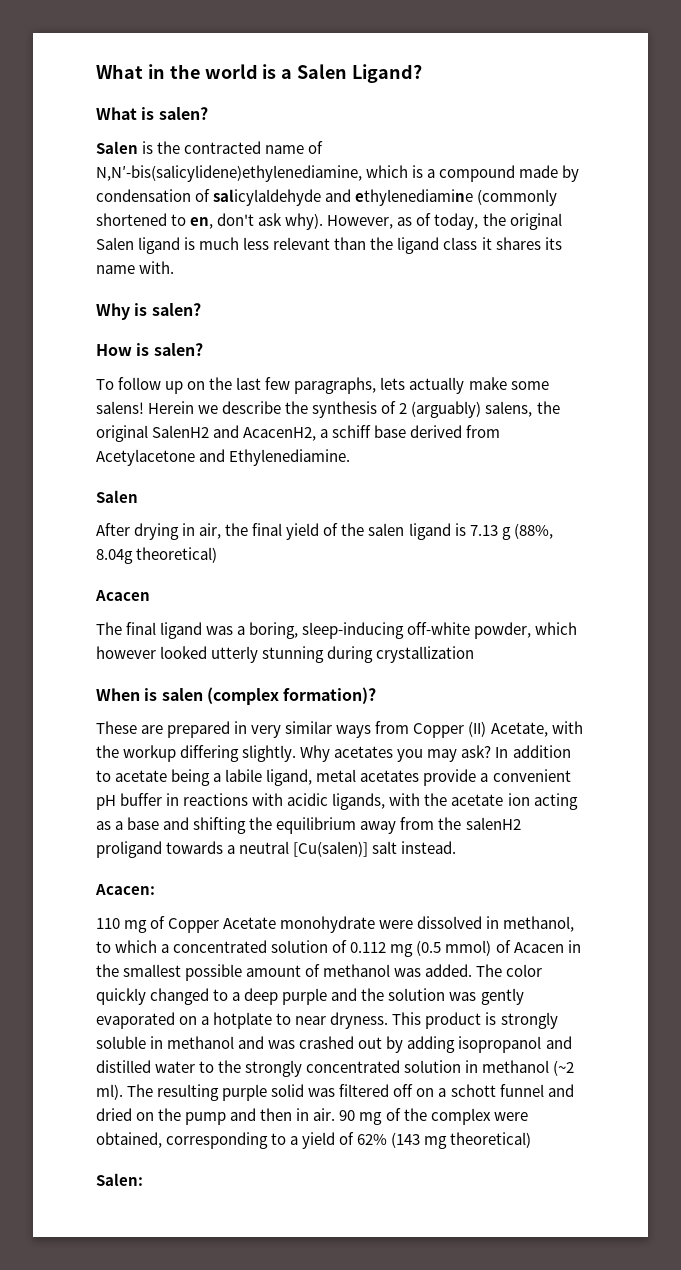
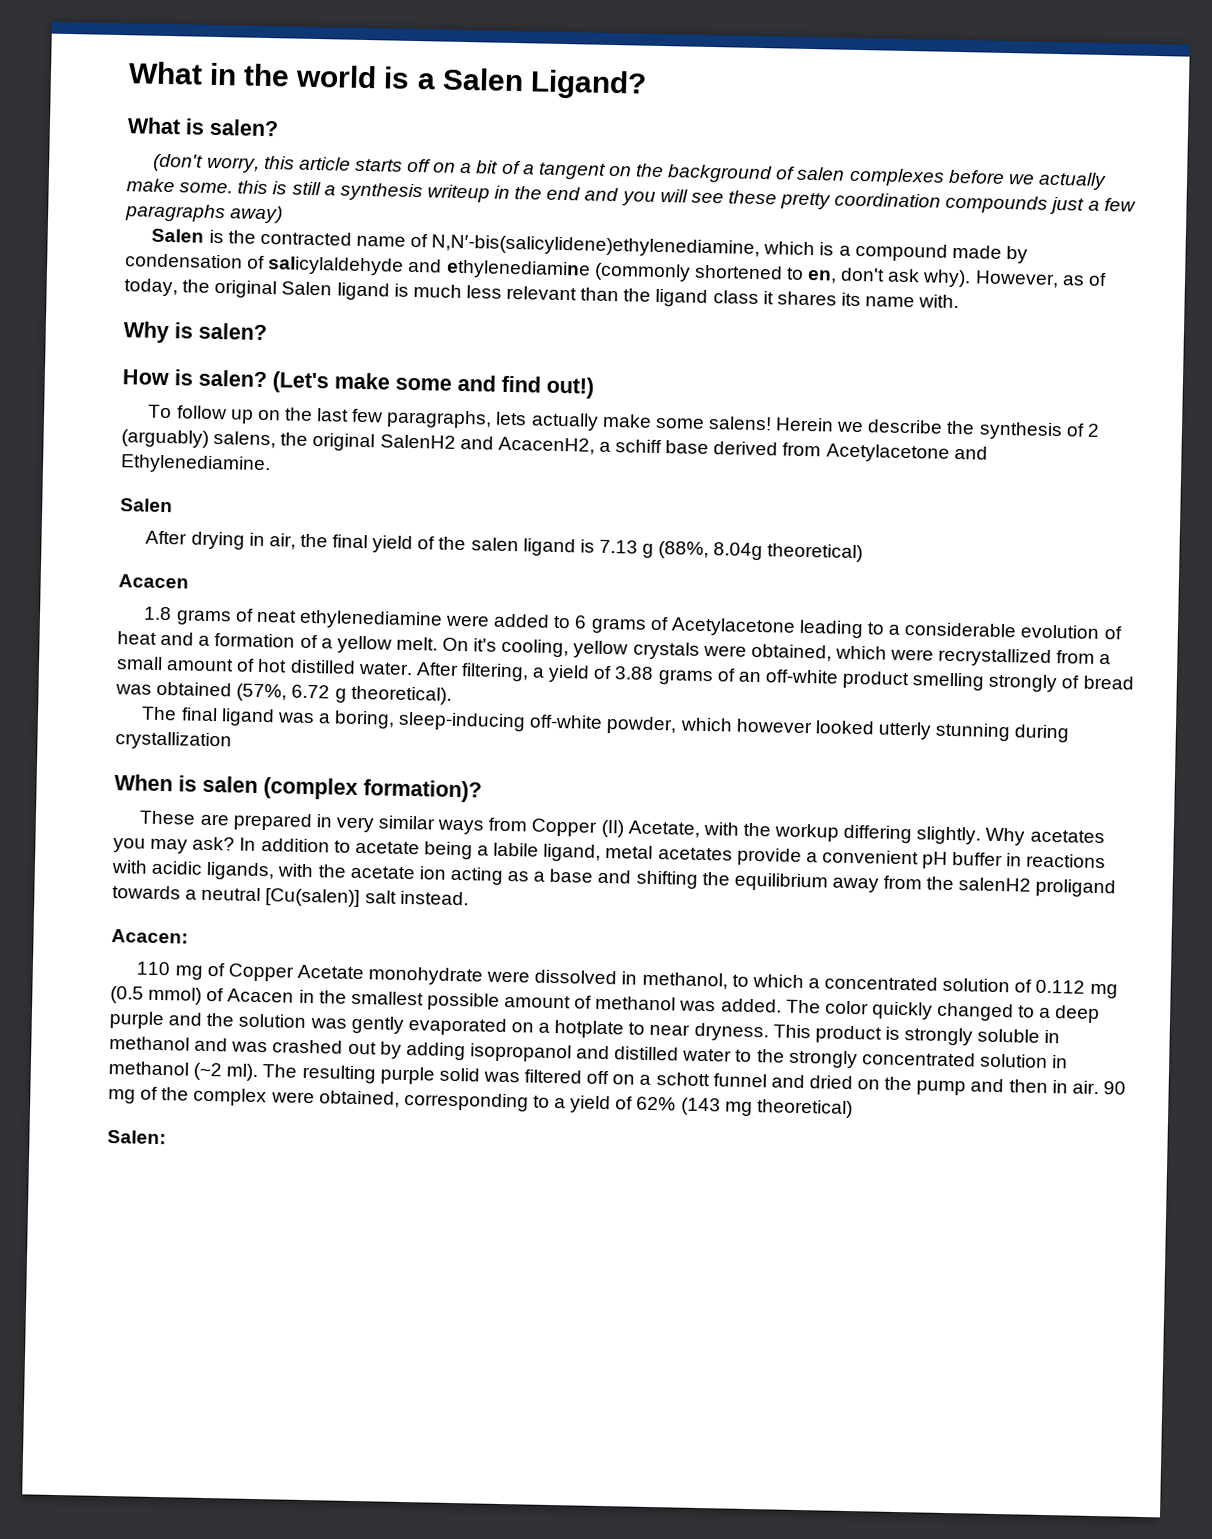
+ (don't worry, this article starts off on a bit of a tangent on the background of salen complexes before we actually make some. this is still a synthesis writeup in the end and you will see these pretty coordination compounds just a few paragraphs away)
+ (Let's make some and find out!)
+ 1.8 grams of neat ethylenediamine were added to 6 grams of Acetylacetone leading to a considerable evolution of heat and a formation of a yellow melt. On it's cooling, yellow crystals were obtained, which were recrystallized from a small amount of hot distilled water. After filtering, a yield of 3.88 grams of an off-white product smelling strongly of bread was obtained (57%, 6.72 g theoretical).

